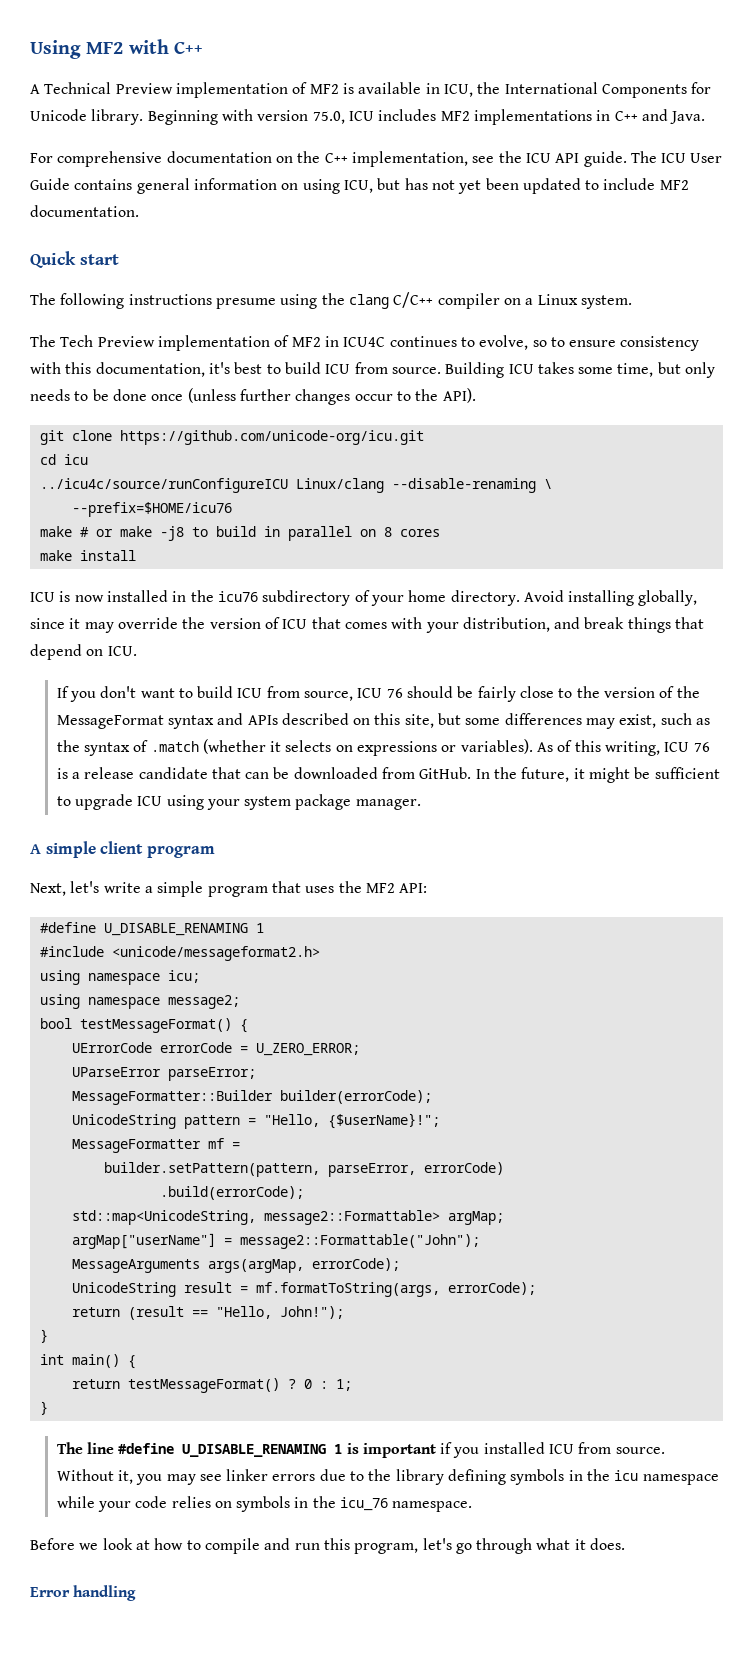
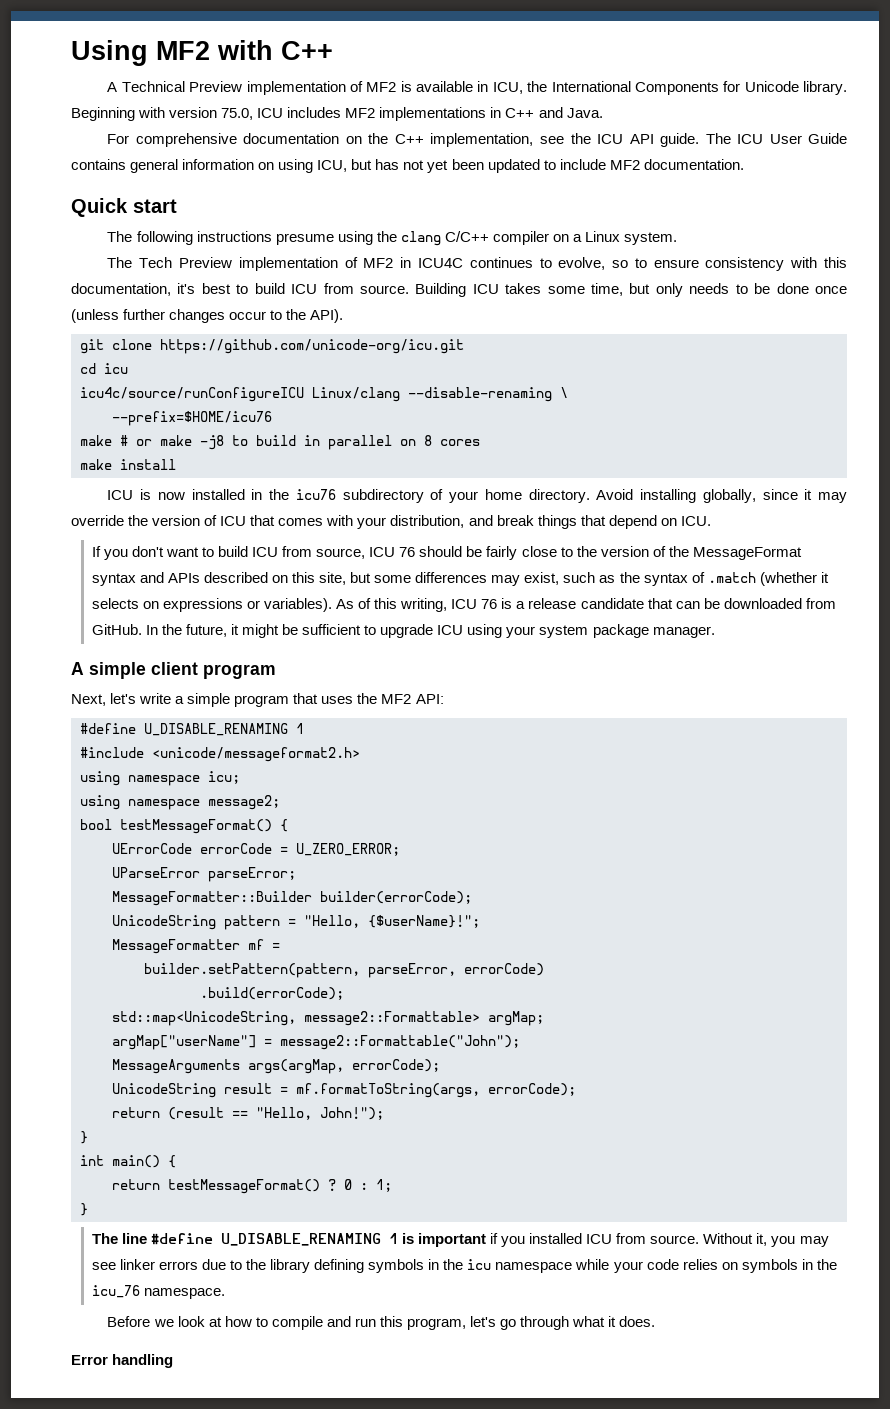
- ../icu4c/source/runConfigureICU Linux/clang --disable-renaming \
+ icu4c/source/runConfigureICU Linux/clang --disable-renaming \

